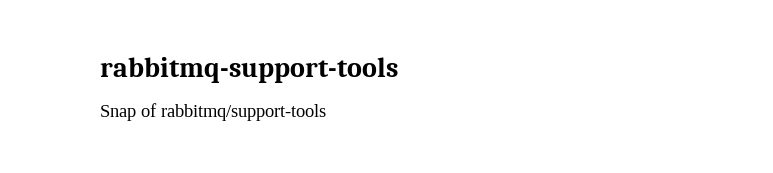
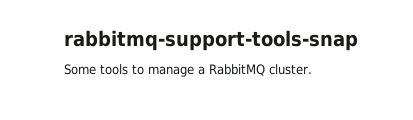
- rabbitmq-support-tools
- Snap of rabbitmq/support-tools
+ rabbitmq-support-tools-snap
+ Some tools to manage a RabbitMQ cluster.

